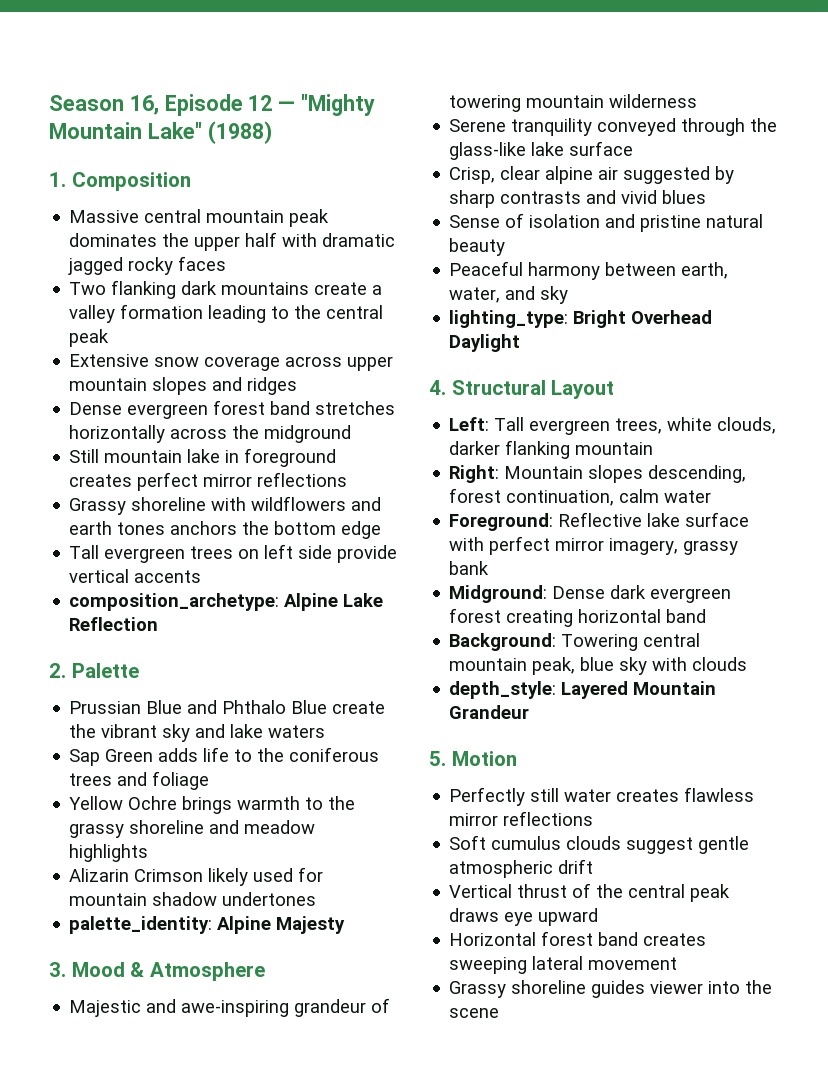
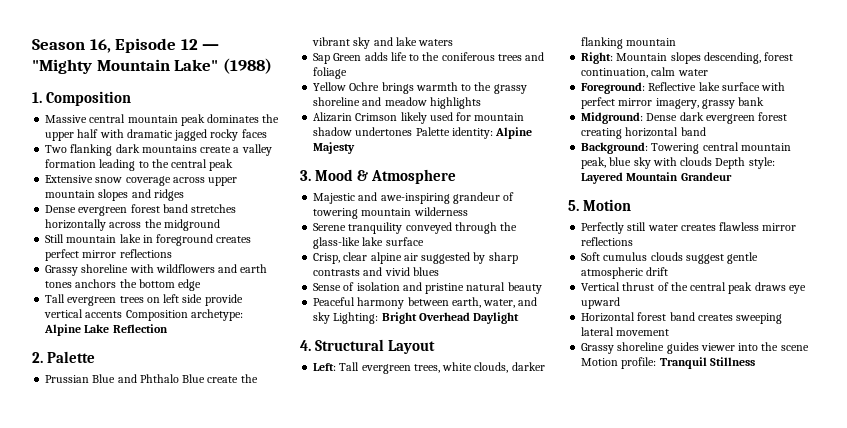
- Tall evergreen trees on left side provide vertical accents
- composition_archetype: Alpine Lake Reflection
+ Tall evergreen trees on left side provide vertical accents Composition archetype: Alpine Lake Reflection
- Alizarin Crimson likely used for mountain shadow undertones
- palette_identity: Alpine Majesty
+ Alizarin Crimson likely used for mountain shadow undertones Palette identity: Alpine Majesty
- Peaceful harmony between earth, water, and sky
- lighting_type: Bright Overhead Daylight
+ Peaceful harmony between earth, water, and sky Lighting: Bright Overhead Daylight
- Background: Towering central mountain peak, blue sky with clouds
- depth_style: Layered Mountain Grandeur
+ Background: Towering central mountain peak, blue sky with clouds Depth style: Layered Mountain Grandeur
- Grassy shoreline guides viewer into the scene
+ Grassy shoreline guides viewer into the scene Motion profile: Tranquil Stillness

